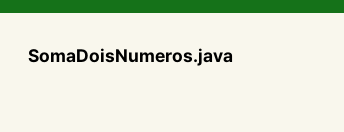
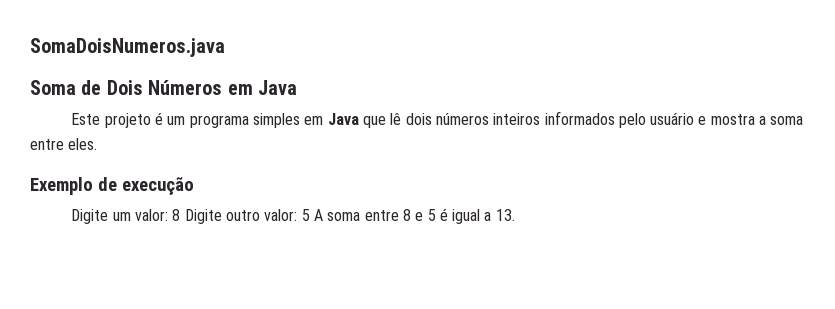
+ Soma de Dois Números em Java
+ Este projeto é um programa simples em Java que lê dois números inteiros informados pelo usuário e mostra a soma entre eles.
+ Exemplo de execução
+ Digite um valor: 8 Digite outro valor: 5 A soma entre 8 e 5 é igual a 13.

